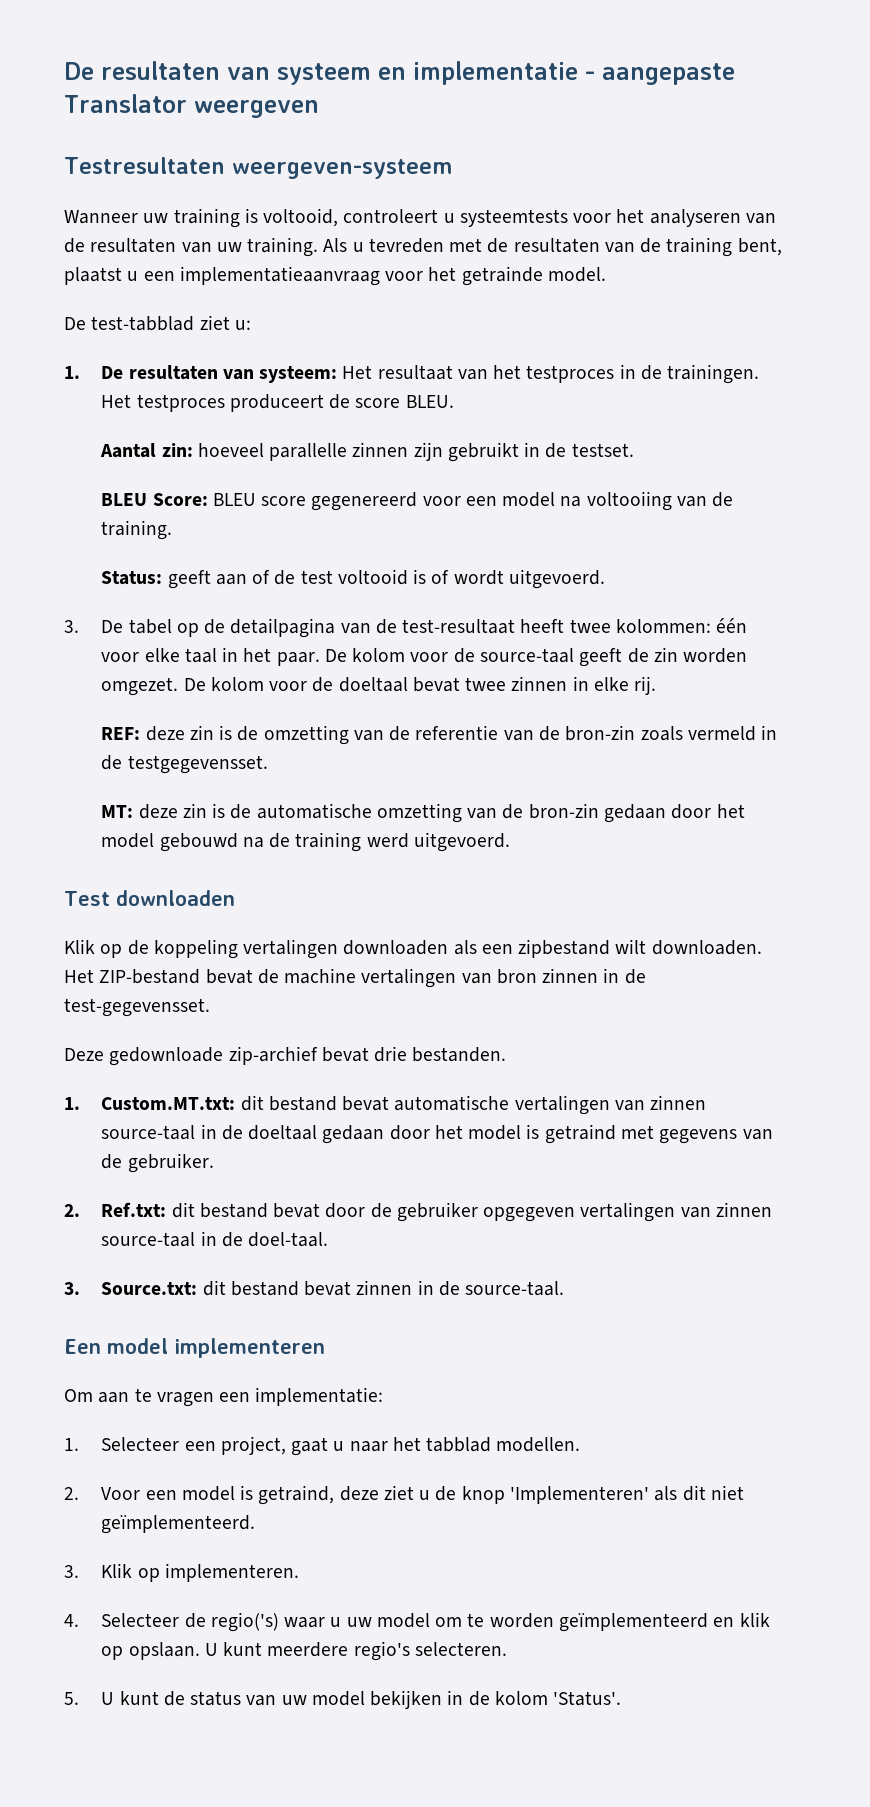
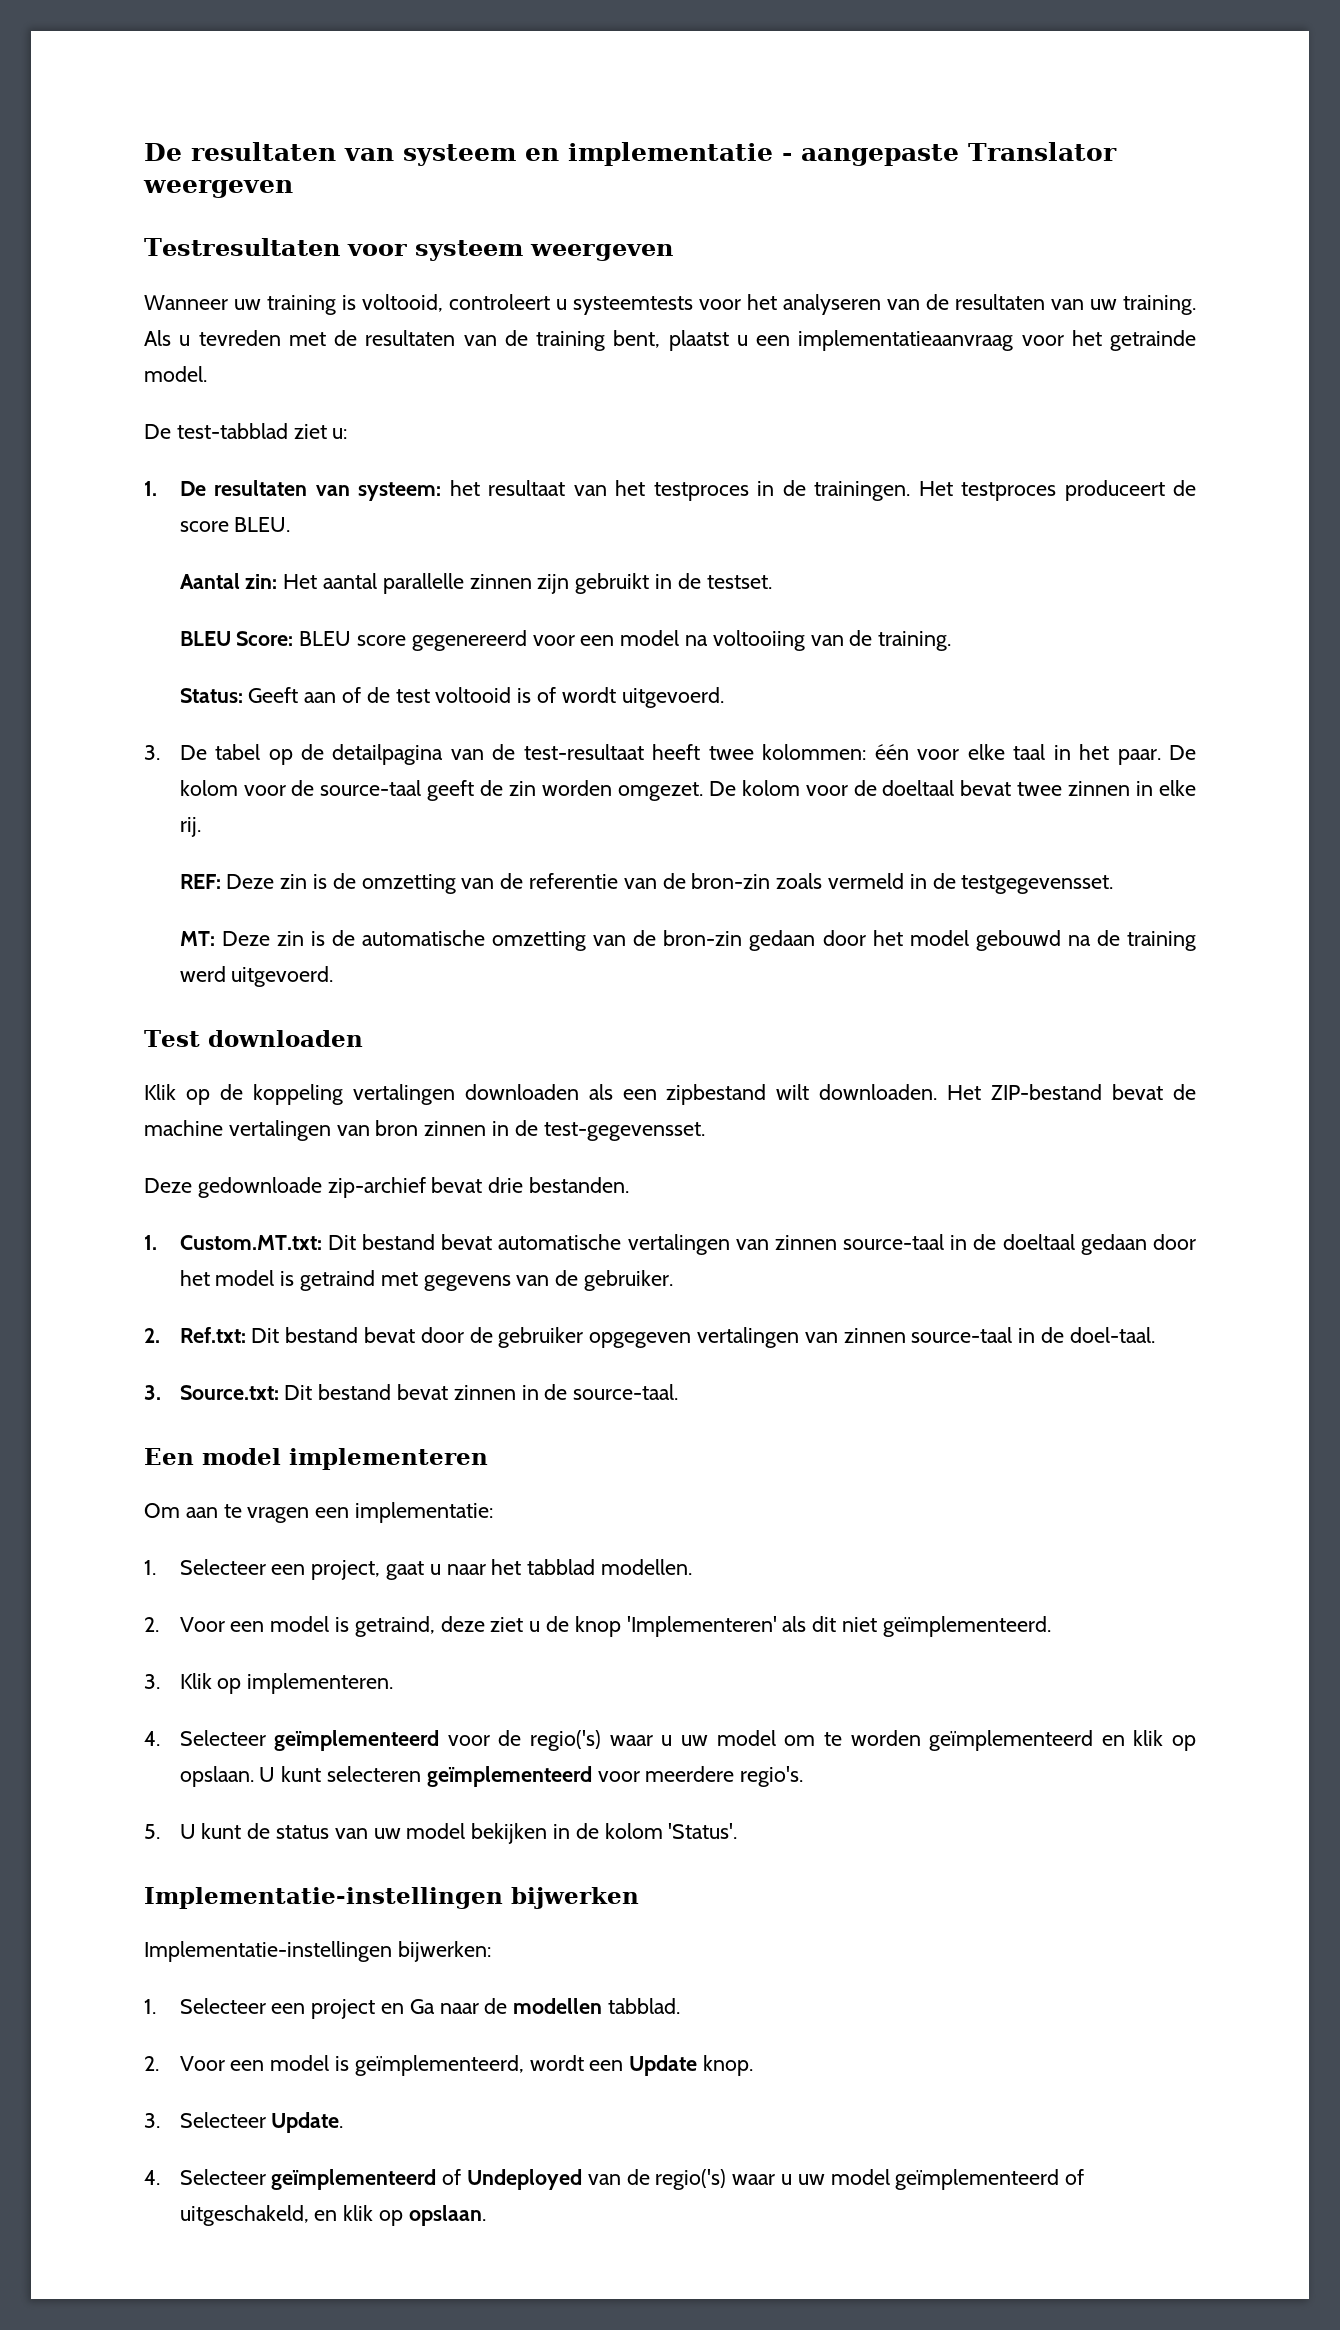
- Testresultaten weergeven-systeem
+ Testresultaten voor systeem weergeven
- 1. De resultaten van systeem: Het resultaat van het testproces in de trainingen.
+ 1. De resultaten van systeem: het resultaat van het testproces in de trainingen.
- Aantal zin: hoeveel parallelle zinnen zijn gebruikt in de testset.
+ Aantal zin: Het aantal parallelle zinnen zijn gebruikt in de testset.
- Status: geeft aan of de test voltooid is of wordt uitgevoerd.
+ Status: Geeft aan of de test voltooid is of wordt uitgevoerd.
- REF: deze zin is de omzetting van de referentie van de bron-zin zoals vermeld in de testgegevensset.
+ REF: Deze zin is de omzetting van de referentie van de bron-zin zoals vermeld in de testgegevensset.
- MT: deze zin is de automatische omzetting van de bron-zin gedaan door het model gebouwd na de training werd uitgevoerd.
+ MT: Deze zin is de automatische omzetting van de bron-zin gedaan door het model gebouwd na de training werd uitgevoerd.
- 1. Custom.MT.txt: dit bestand bevat automatische vertalingen van zinnen source-taal in de doeltaal gedaan door het model is getraind met gegevens van de gebruiker.
+ 1. Custom.MT.txt: Dit bestand bevat automatische vertalingen van zinnen source-taal in de doeltaal gedaan door het model is getraind met gegevens van de gebruiker.
- 2. Ref.txt: dit bestand bevat door de gebruiker opgegeven vertalingen van zinnen source-taal in de doel-taal.
+ 2. Ref.txt: Dit bestand bevat door de gebruiker opgegeven vertalingen van zinnen source-taal in de doel-taal.
- 3. Source.txt: dit bestand bevat zinnen in de source-taal.
+ 3. Source.txt: Dit bestand bevat zinnen in de source-taal.
- 4. Selecteer de regio('s) waar u uw model om te worden geïmplementeerd en klik op opslaan.
+ 4. Selecteer geïmplementeerd voor de regio('s) waar u uw model om te worden geïmplementeerd en klik op opslaan.
- U kunt meerdere regio's selecteren.
+ U kunt selecteren geïmplementeerd voor meerdere regio's.
+ Implementatie-instellingen bijwerken
+ Implementatie-instellingen bijwerken:
+ 1. Selecteer een project en Ga naar de modellen tabblad.
+ 2. Voor een model is geïmplementeerd, wordt een Update knop.
+ 3. Selecteer Update.
+ 4. Selecteer geïmplementeerd of Undeployed van de regio('s) waar u uw model geïmplementeerd of uitgeschakeld, en klik op opslaan.

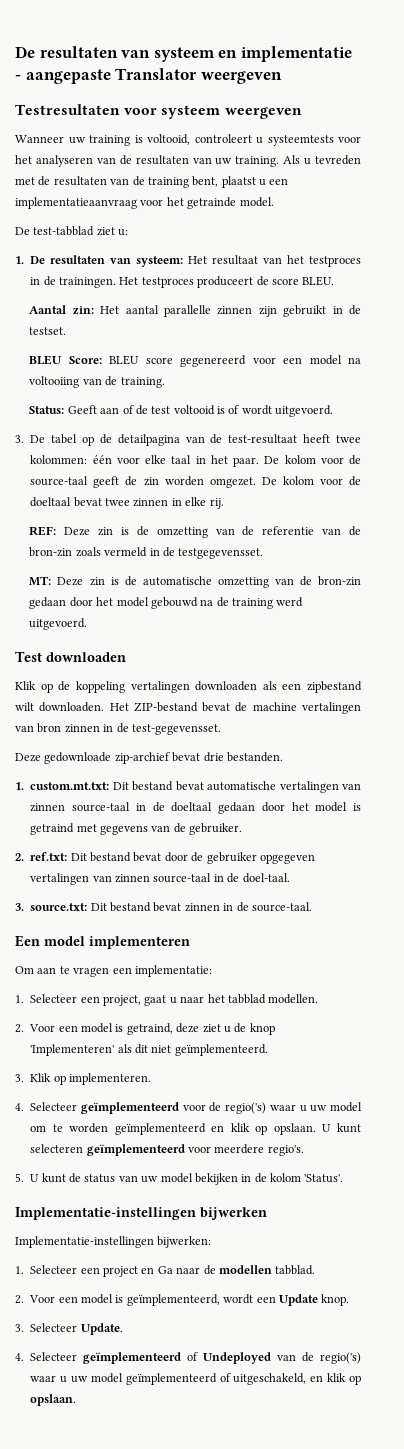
- 1. De resultaten van systeem: het resultaat van het testproces in de trainingen.
+ 1. De resultaten van systeem: Het resultaat van het testproces in de trainingen.
- 1. Custom.MT.txt: Dit bestand bevat automatische vertalingen van zinnen source-taal in de doeltaal gedaan door het model is getraind met gegevens van de gebruiker.
+ 1. custom.mt.txt: Dit bestand bevat automatische vertalingen van zinnen source-taal in de doeltaal gedaan door het model is getraind met gegevens van de gebruiker.
- 2. Ref.txt: Dit bestand bevat door de gebruiker opgegeven vertalingen van zinnen source-taal in de doel-taal.
+ 2. ref.txt: Dit bestand bevat door de gebruiker opgegeven vertalingen van zinnen source-taal in de doel-taal.
- 3. Source.txt: Dit bestand bevat zinnen in de source-taal.
+ 3. source.txt: Dit bestand bevat zinnen in de source-taal.

